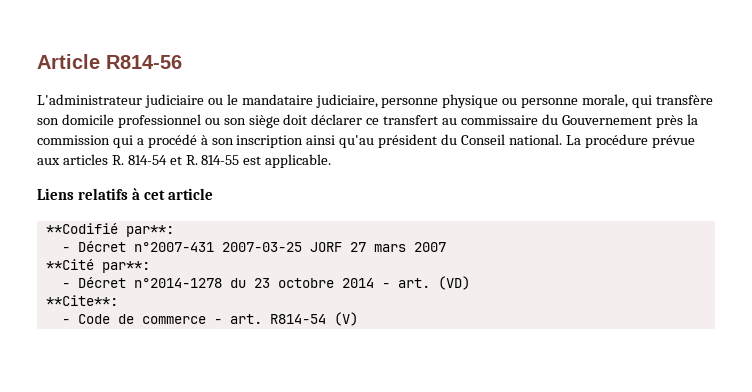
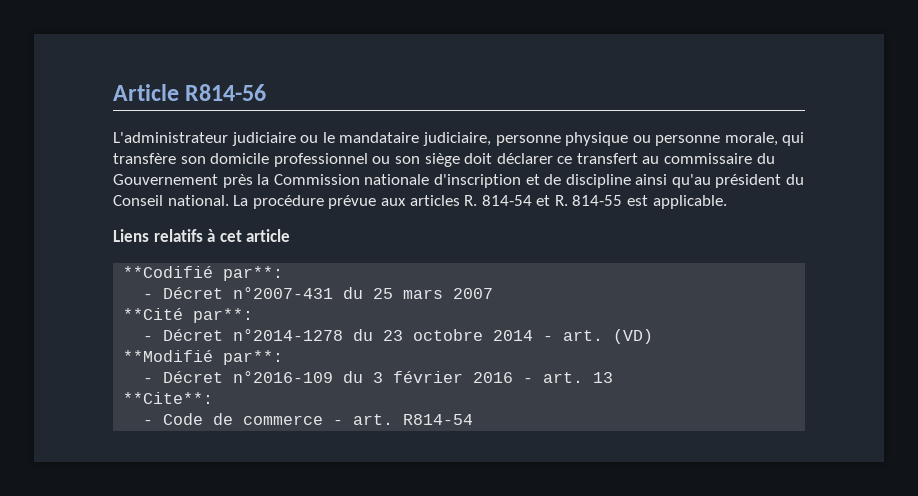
- L'administrateur judiciaire ou le mandataire judiciaire, personne physique ou personne morale, qui transfère son domicile professionnel ou son siège doit déclarer ce transfert au commissaire du Gouvernement près la commission qui a procédé à son inscription ainsi qu'au président du Conseil national.
+ L'administrateur judiciaire ou le mandataire judiciaire, personne physique ou personne morale, qui transfère son domicile professionnel ou son siège doit déclarer ce transfert au commissaire du Gouvernement près la Commission nationale d'inscription et de discipline ainsi qu'au président du Conseil national.
- - Décret n°2007-431 2007-03-25 JORF 27 mars 2007
+ - Décret n°2007-431 du 25 mars 2007
+ **Modifié par**:
+ - Décret n°2016-109 du 3 février 2016 - art. 13
- - Code de commerce - art. R814-54 (V)
+ - Code de commerce - art. R814-54

